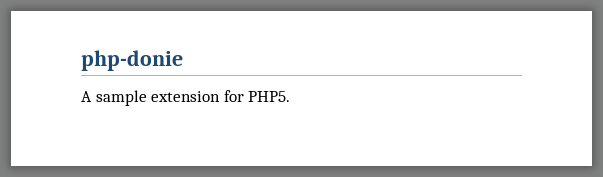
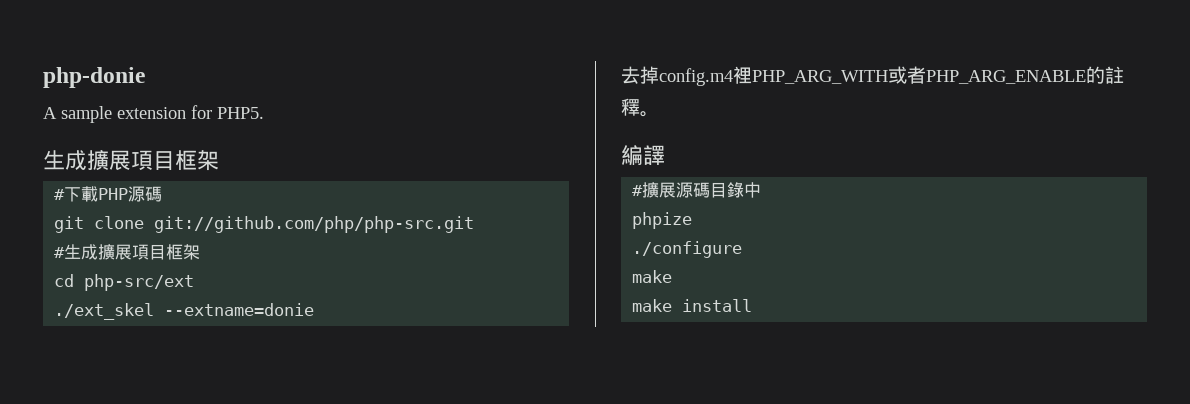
  A sample extension for PHP5.
+ 生成擴展項目框架
+ #下載PHP源碼
+ git clone git://github.com/php/php-src.git
+ #生成擴展項目框架
+ cd php-src/ext
+ ./ext_skel --extname=donie
+ 去掉config.m4裡PHP_ARG_WITH或者PHP_ARG_ENABLE的註釋。
+ 編譯
+ #擴展源碼目錄中
+ phpize
+ ./configure
+ make
+ make install

